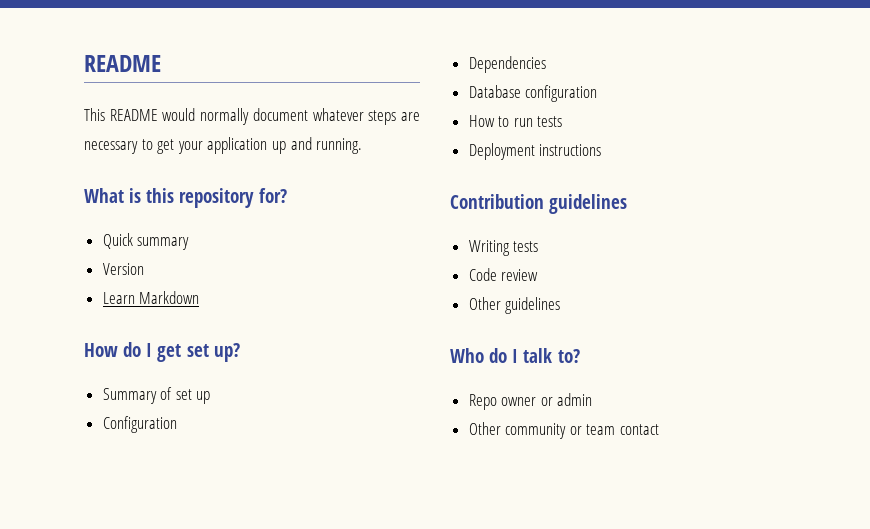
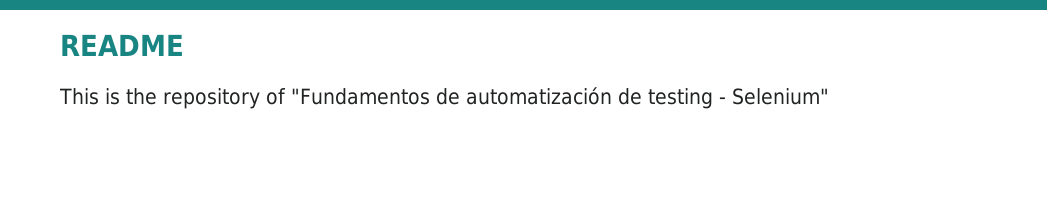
- This README would normally document whatever steps are necessary to get your application up and running.
- What is this repository for?
- Quick summary
- Version
- Learn Markdown
- How do I get set up?
- Summary of set up
- Configuration
- Dependencies
- Database configuration
- How to run tests
- Deployment instructions
- Contribution guidelines
- Writing tests
- Code review
- Other guidelines
- Who do I talk to?
- Repo owner or admin
- Other community or team contact
+ This is the repository of "Fundamentos de automatización de testing - Selenium"

